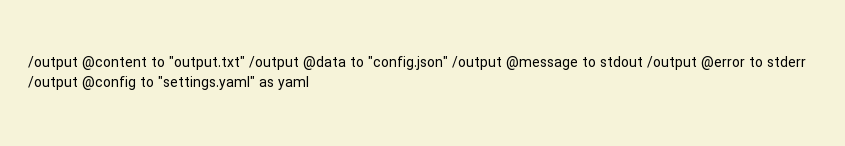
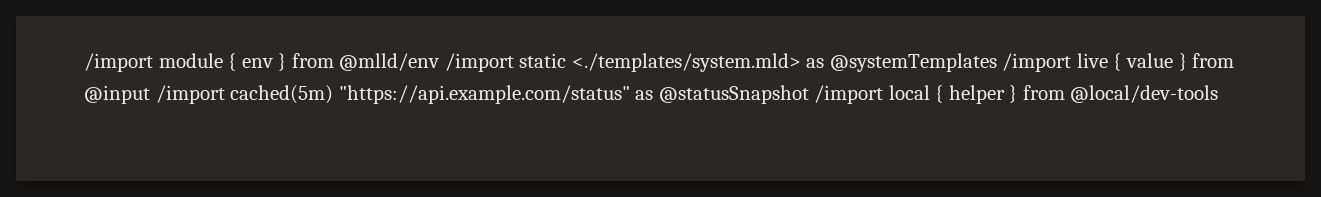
- /output @content to "output.txt" /output @data to "config.json" /output @message to stdout /output @error to stderr /output @config to "settings.yaml" as yaml
+ /import module { env } from @mlld/env /import static <./templates/system.mld> as @systemTemplates /import live { value } from @input /import cached(5m) "https://api.example.com/status" as @statusSnapshot /import local { helper } from @local/dev-tools

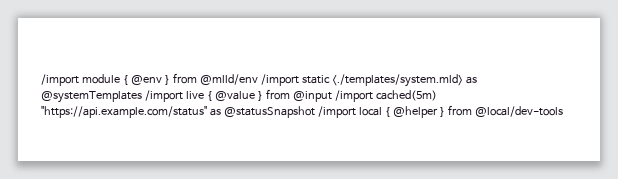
- /import module { env } from @mlld/env /import static <./templates/system.mld> as @systemTemplates /import live { value } from @input /import cached(5m) "https://api.example.com/status" as @statusSnapshot /import local { helper } from @local/dev-tools
+ /import module { @env } from @mlld/env /import static <./templates/system.mld> as @systemTemplates /import live { @value } from @input /import cached(5m) "https://api.example.com/status" as @statusSnapshot /import local { @helper } from @local/dev-tools

